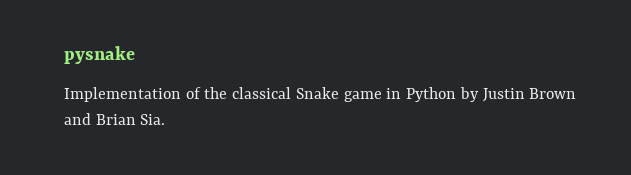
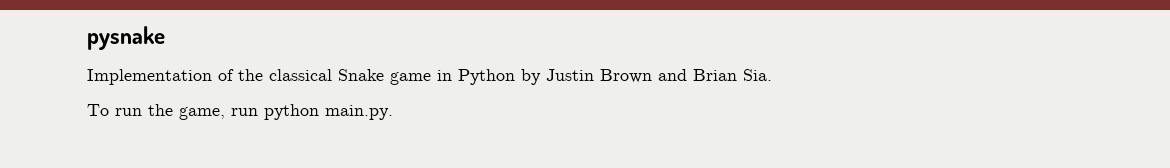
+ To run the game, run python main.py.

